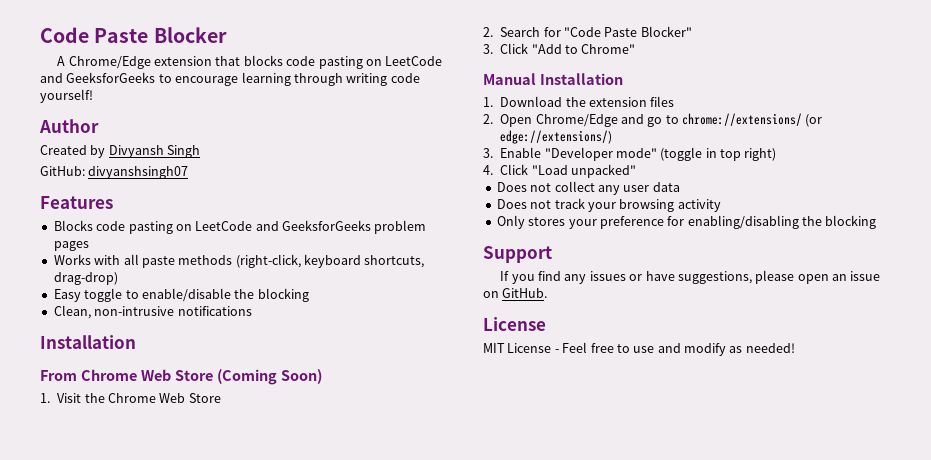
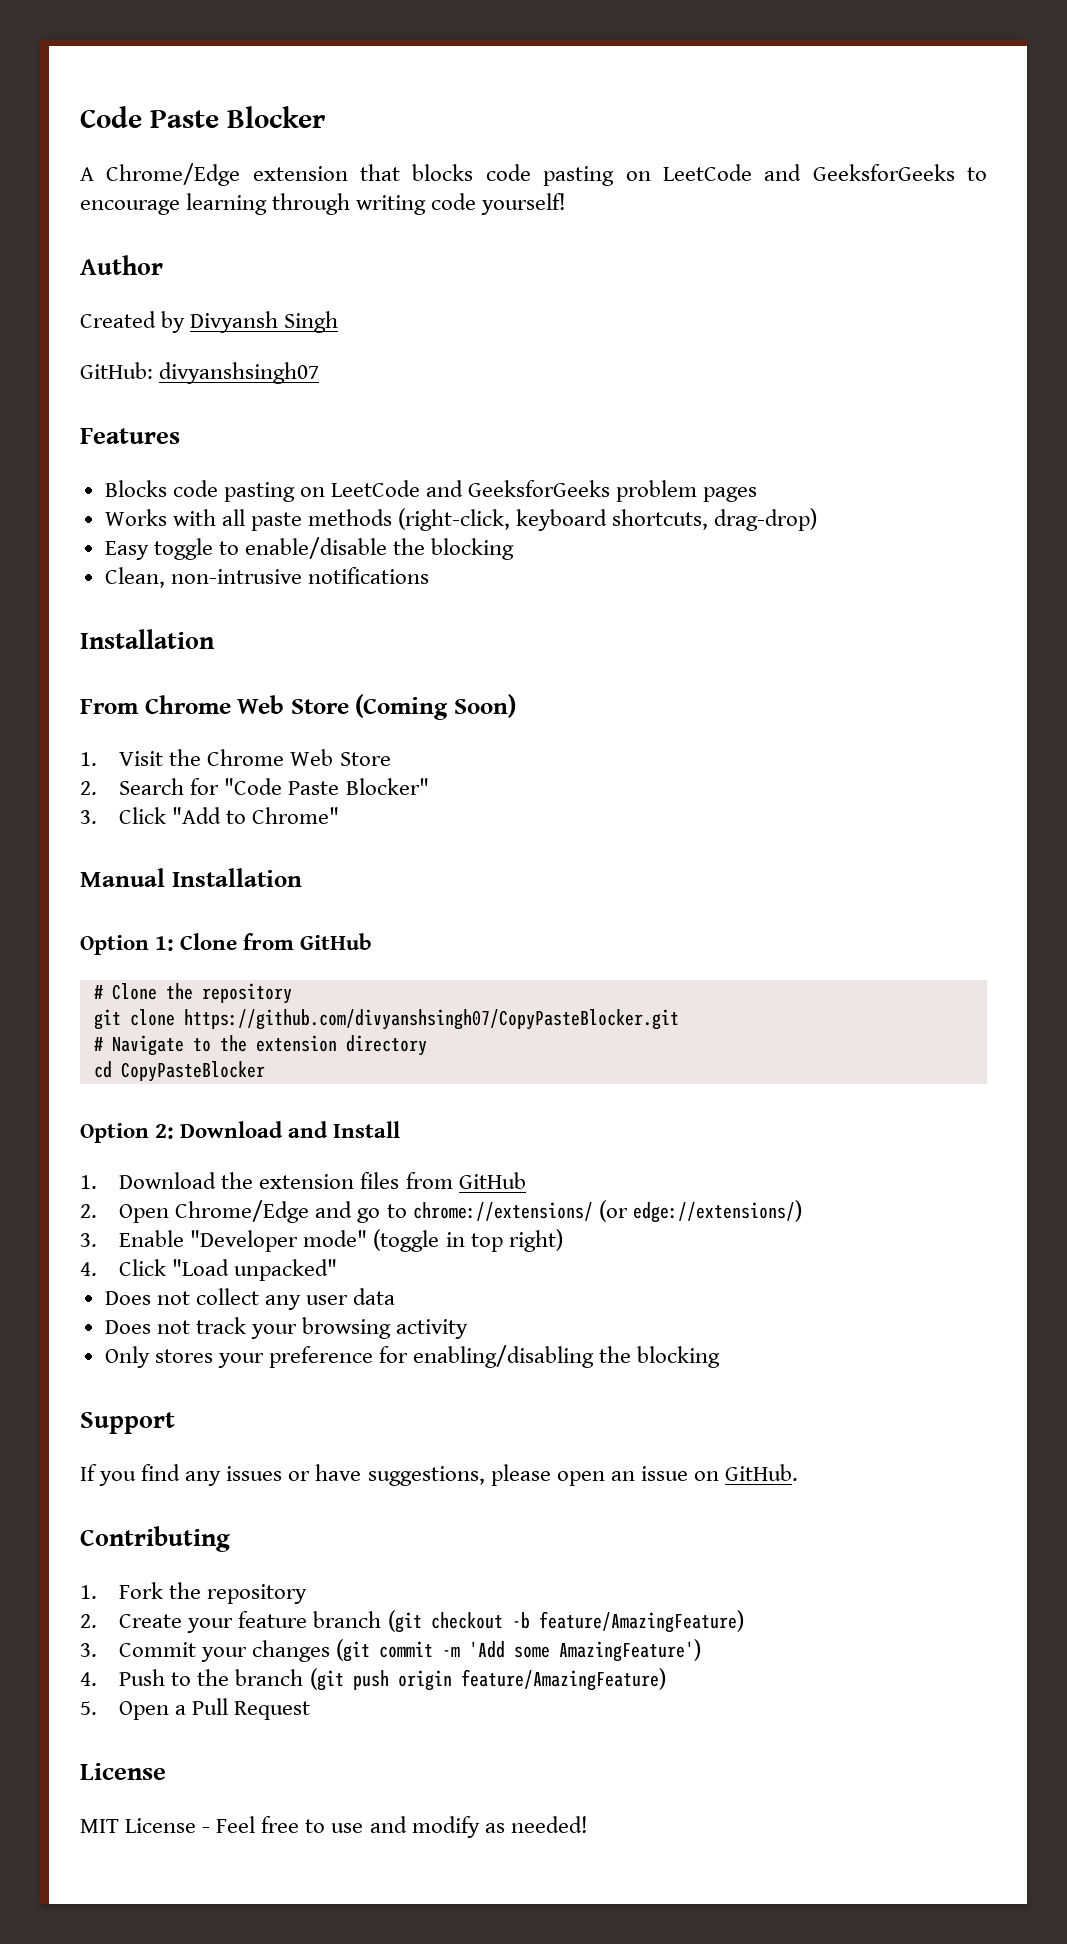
+ Option 1: Clone from GitHub
+ # Clone the repository
+ git clone https://github.com/divyanshsingh07/CopyPasteBlocker.git
+ # Navigate to the extension directory
+ cd CopyPasteBlocker
+ Option 2: Download and Install
- 1. Download the extension files
+ 1. Download the extension files from GitHub
+ Contributing
+ 1. Fork the repository
+ 2. Create your feature branch (git checkout -b feature/AmazingFeature)
+ 3. Commit your changes (git commit -m 'Add some AmazingFeature')
+ 4. Push to the branch (git push origin feature/AmazingFeature)
+ 5. Open a Pull Request

